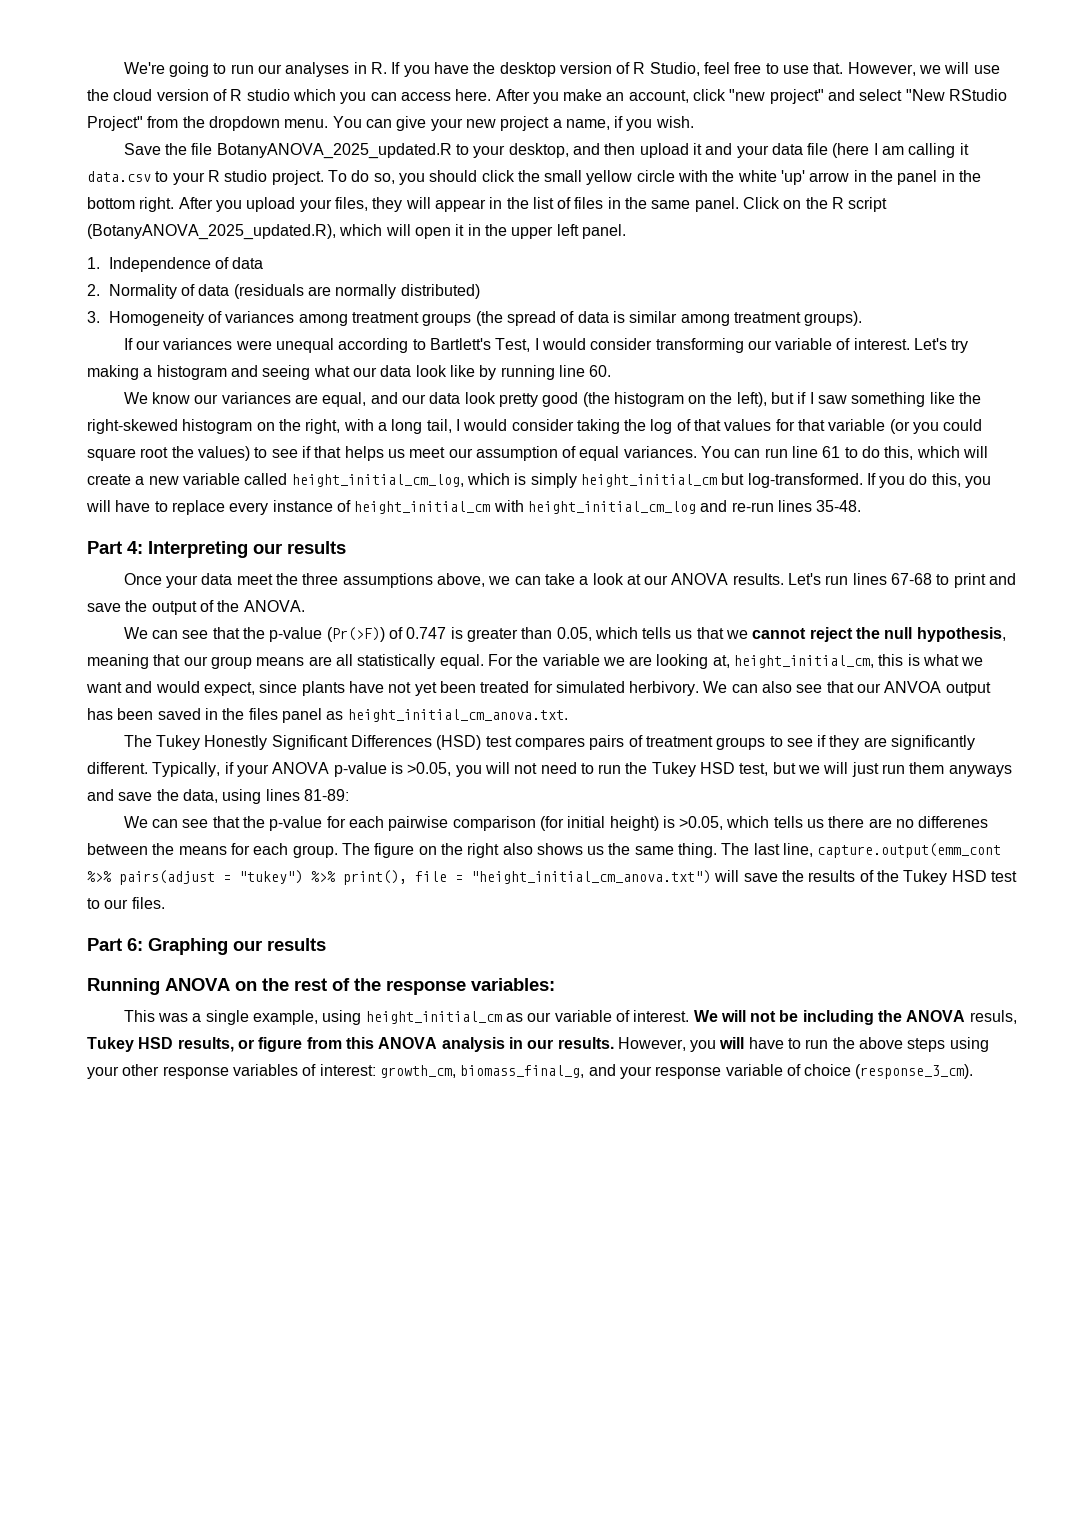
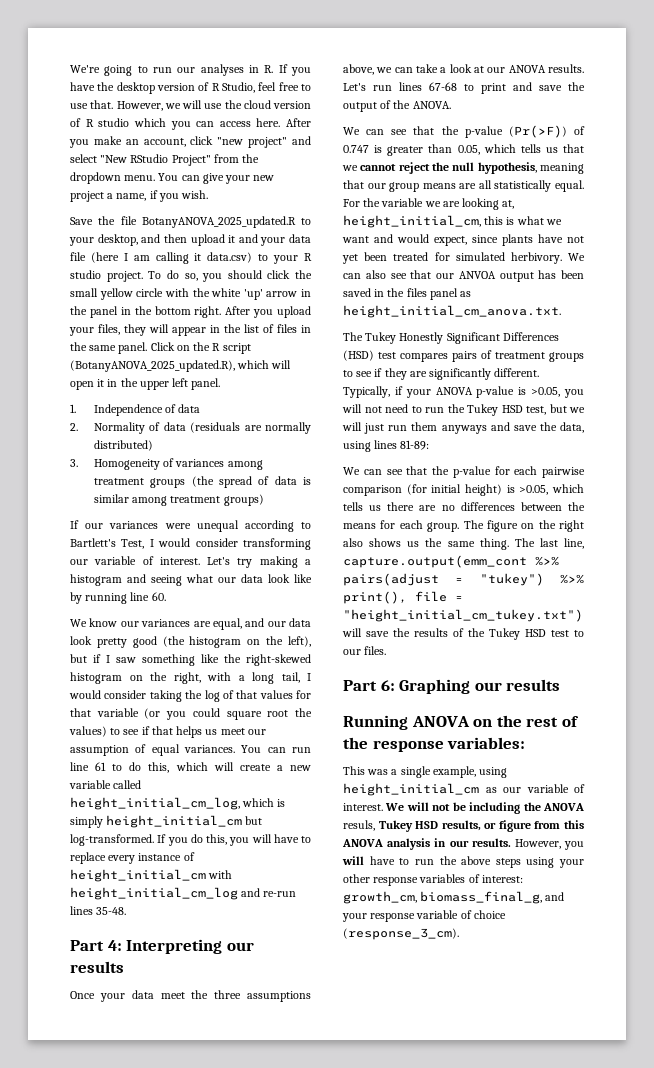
- Save the file BotanyANOVA_2025_updated.R to your desktop, and then upload it and your data file (here I am calling it data.csv to your R studio project.
+ Save the file BotanyANOVA_2025_updated.R to your desktop, and then upload it and your data file (here I am calling it data.csv) to your R studio project.
- 3. Homogeneity of variances among treatment groups (the spread of data is similar among treatment groups).
+ 3. Homogeneity of variances among treatment groups (the spread of data is similar among treatment groups)
- We can see that the p-value for each pairwise comparison (for initial height) is >0.05, which tells us there are no differenes between the means for each group.
+ We can see that the p-value for each pairwise comparison (for initial height) is >0.05, which tells us there are no differences between the means for each group.
- The last line, capture.output(emm_cont %>% pairs(adjust = "tukey") %>% print(), file = "height_initial_cm_anova.txt") will save the results of the Tukey HSD test to our files.
+ The last line, capture.output(emm_cont %>% pairs(adjust = "tukey") %>% print(), file = "height_initial_cm_tukey.txt") will save the results of the Tukey HSD test to our files.

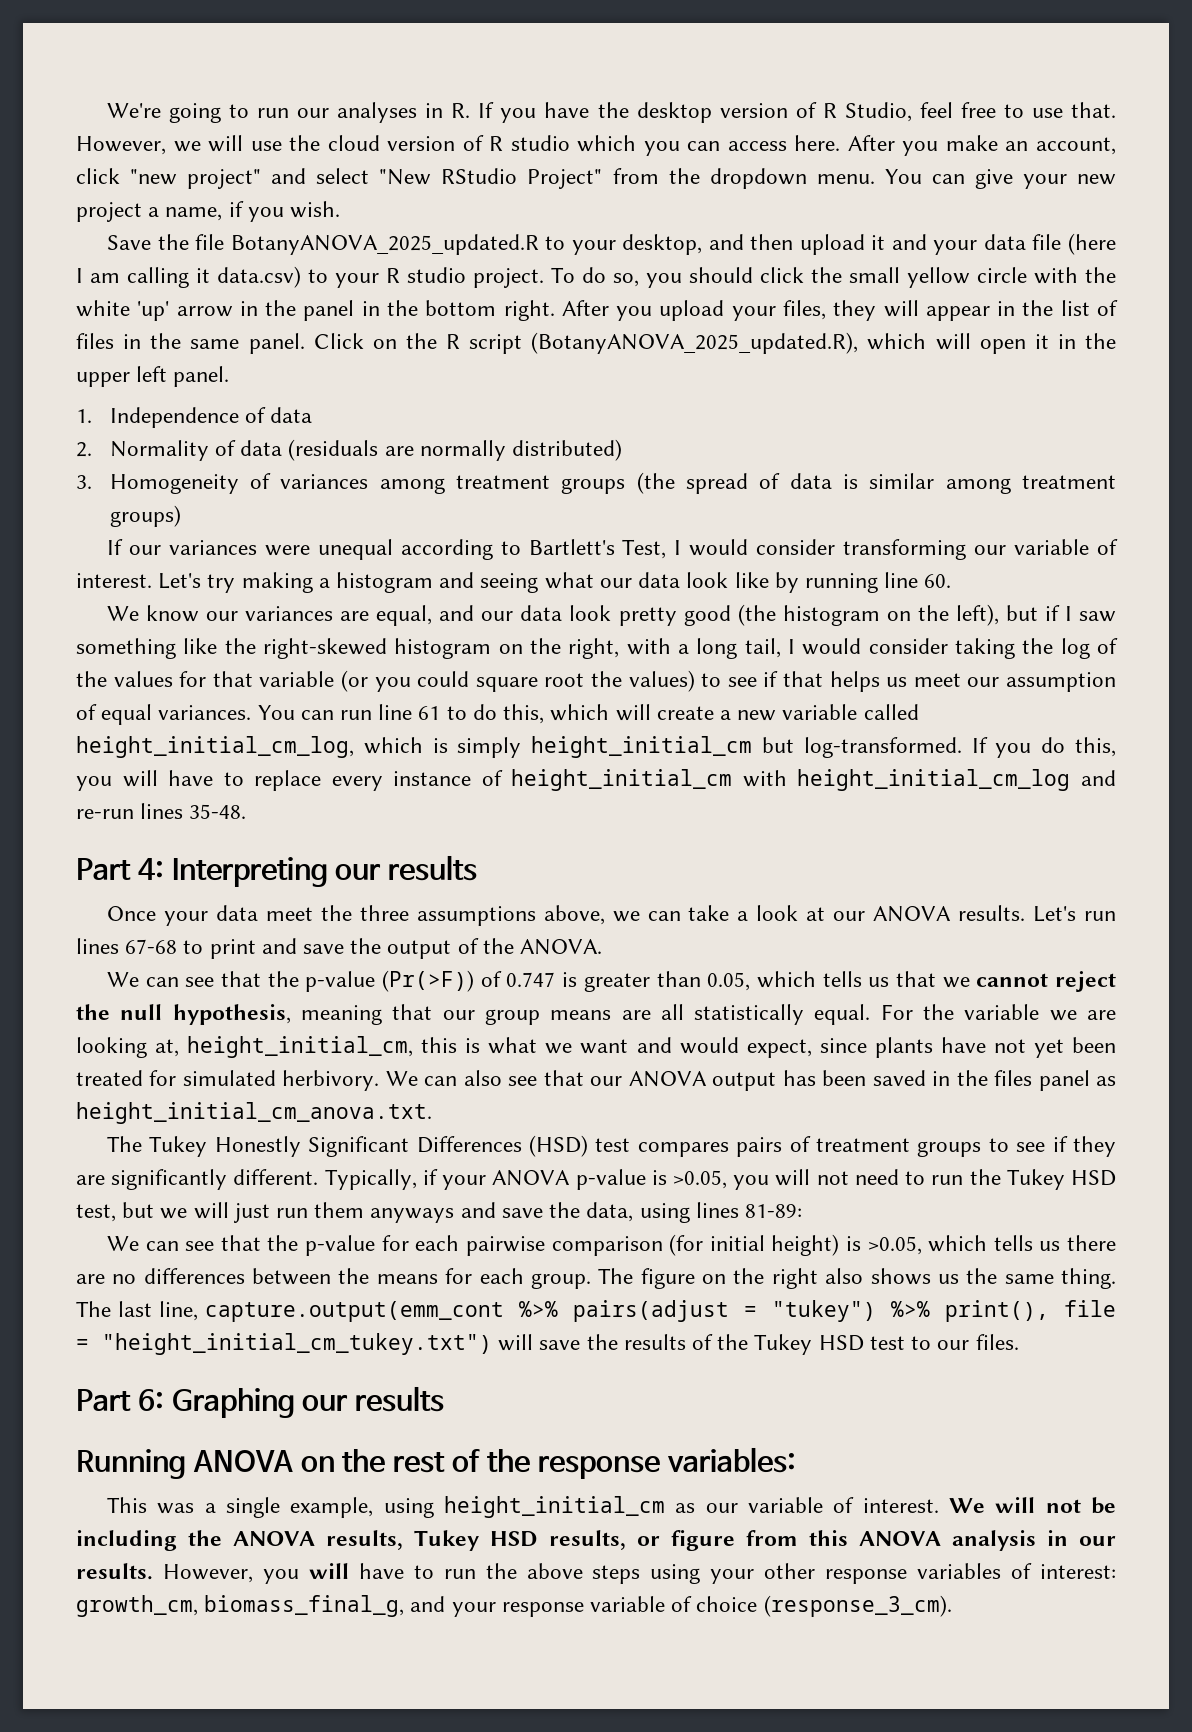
- We know our variances are equal, and our data look pretty good (the histogram on the left), but if I saw something like the right-skewed histogram on the right, with a long tail, I would consider taking the log of that values for that variable (or you could square root the values) to see if that helps us meet our assumption of equal variances.
+ We know our variances are equal, and our data look pretty good (the histogram on the left), but if I saw something like the right-skewed histogram on the right, with a long tail, I would consider taking the log of the values for that variable (or you could square root the values) to see if that helps us meet our assumption of equal variances.
- We can also see that our ANVOA output has been saved in the files panel as height_initial_cm_anova.txt.
+ We can also see that our ANOVA output has been saved in the files panel as height_initial_cm_anova.txt.
- We will not be including the ANOVA resuls, Tukey HSD results, or figure from this ANOVA analysis in our results.
+ We will not be including the ANOVA results, Tukey HSD results, or figure from this ANOVA analysis in our results.

